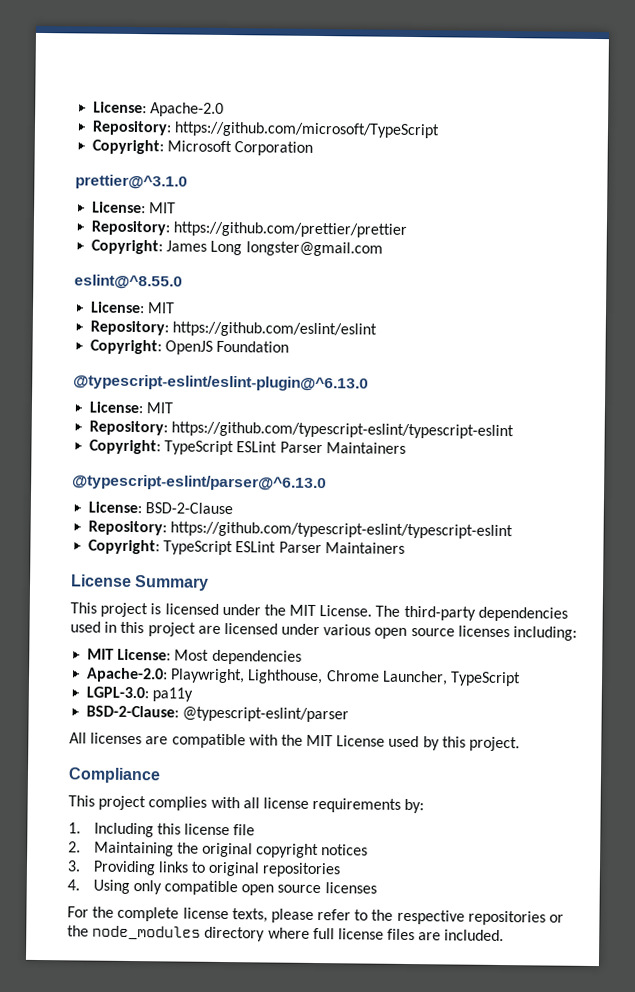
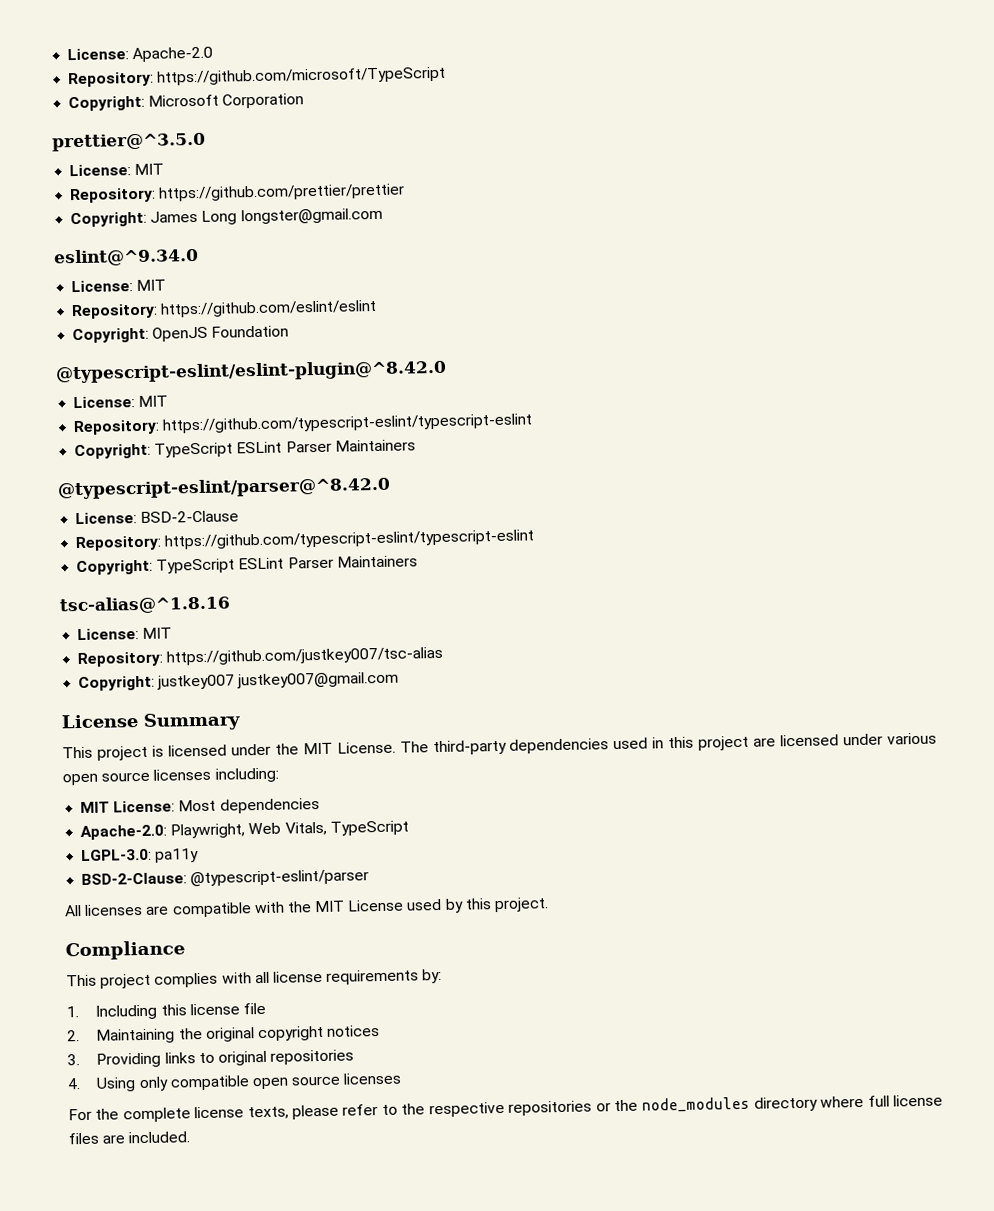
- prettier@^3.1.0
+ prettier@^3.5.0
- eslint@^8.55.0
+ eslint@^9.34.0
- @typescript-eslint/eslint-plugin@^6.13.0
+ @typescript-eslint/eslint-plugin@^8.42.0
- @typescript-eslint/parser@^6.13.0
+ @typescript-eslint/parser@^8.42.0
+ tsc-alias@^1.8.16
+ License: MIT
+ Repository: https://github.com/justkey007/tsc-alias
+ Copyright: justkey007 justkey007@gmail.com
- Apache-2.0: Playwright, Lighthouse, Chrome Launcher, TypeScript
+ Apache-2.0: Playwright, Web Vitals, TypeScript

